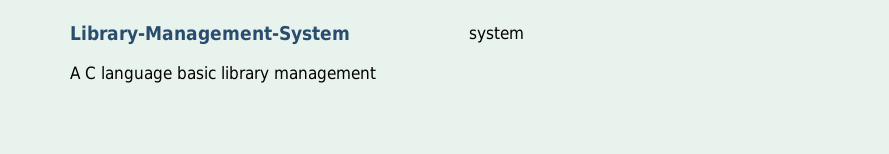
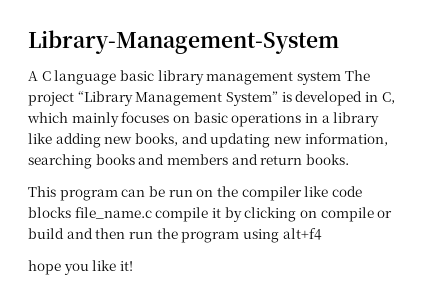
- A C language basic library management system
+ A C language basic library management system The project “Library Management System” is developed in C, which mainly focuses on basic operations in a library like adding new books, and updating new information, searching books and members and return books.
+ This program can be run on the compiler like code blocks file_name.c compile it by clicking on compile or build and then run the program using alt+f4
+ hope you like it!

